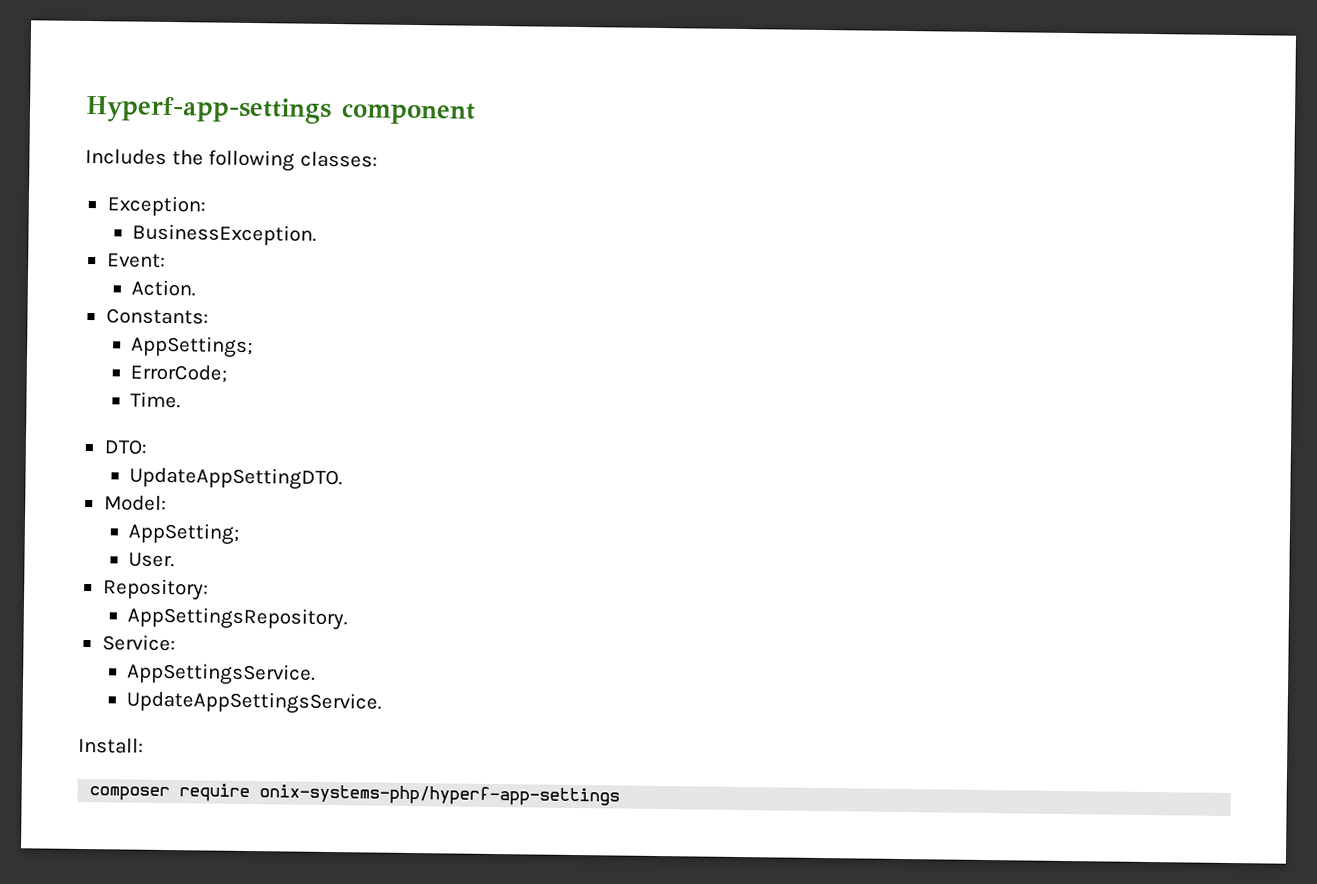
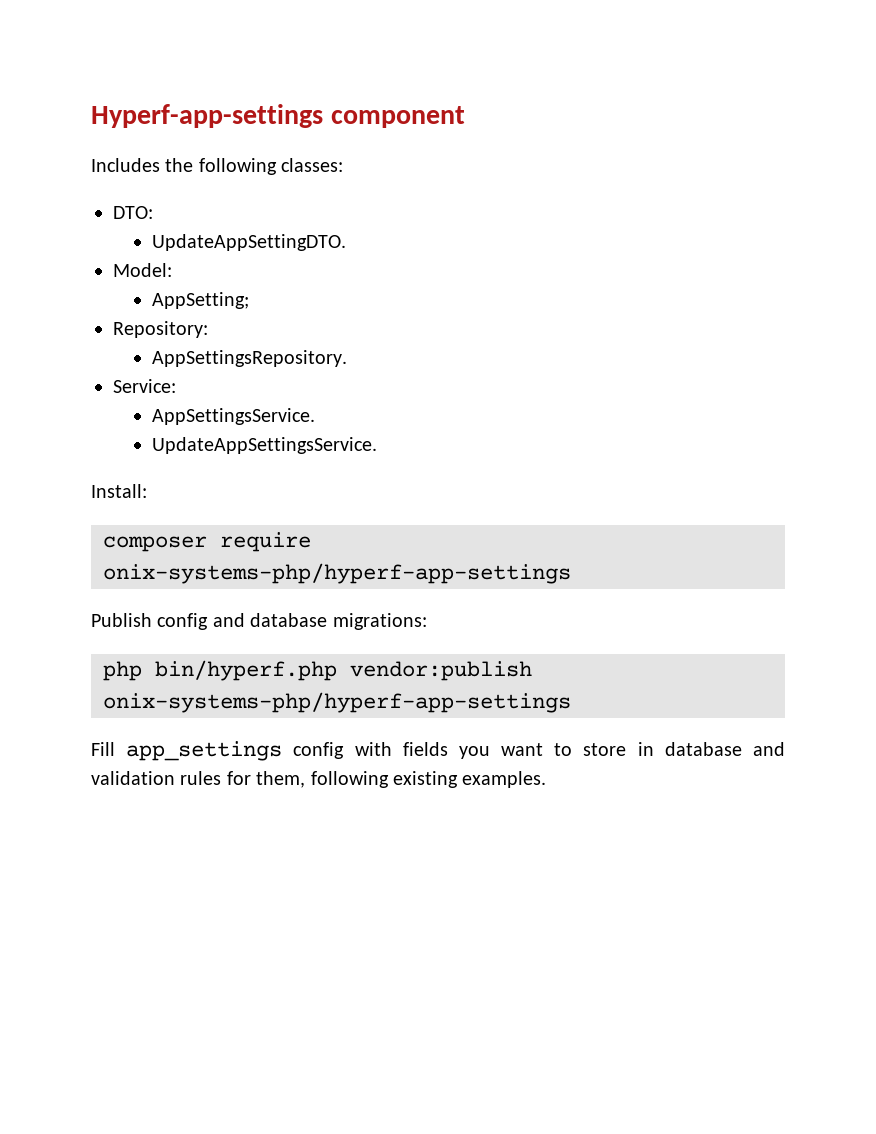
- Exception:
- BusinessException.
- Event:
- Action.
- Constants:
- AppSettings;
- ErrorCode;
- Time.
- User.
+ Publish config and database migrations:
+ php bin/hyperf.php vendor:publish onix-systems-php/hyperf-app-settings
+ Fill app_settings config with fields you want to store in database and validation rules for them, following existing examples.

